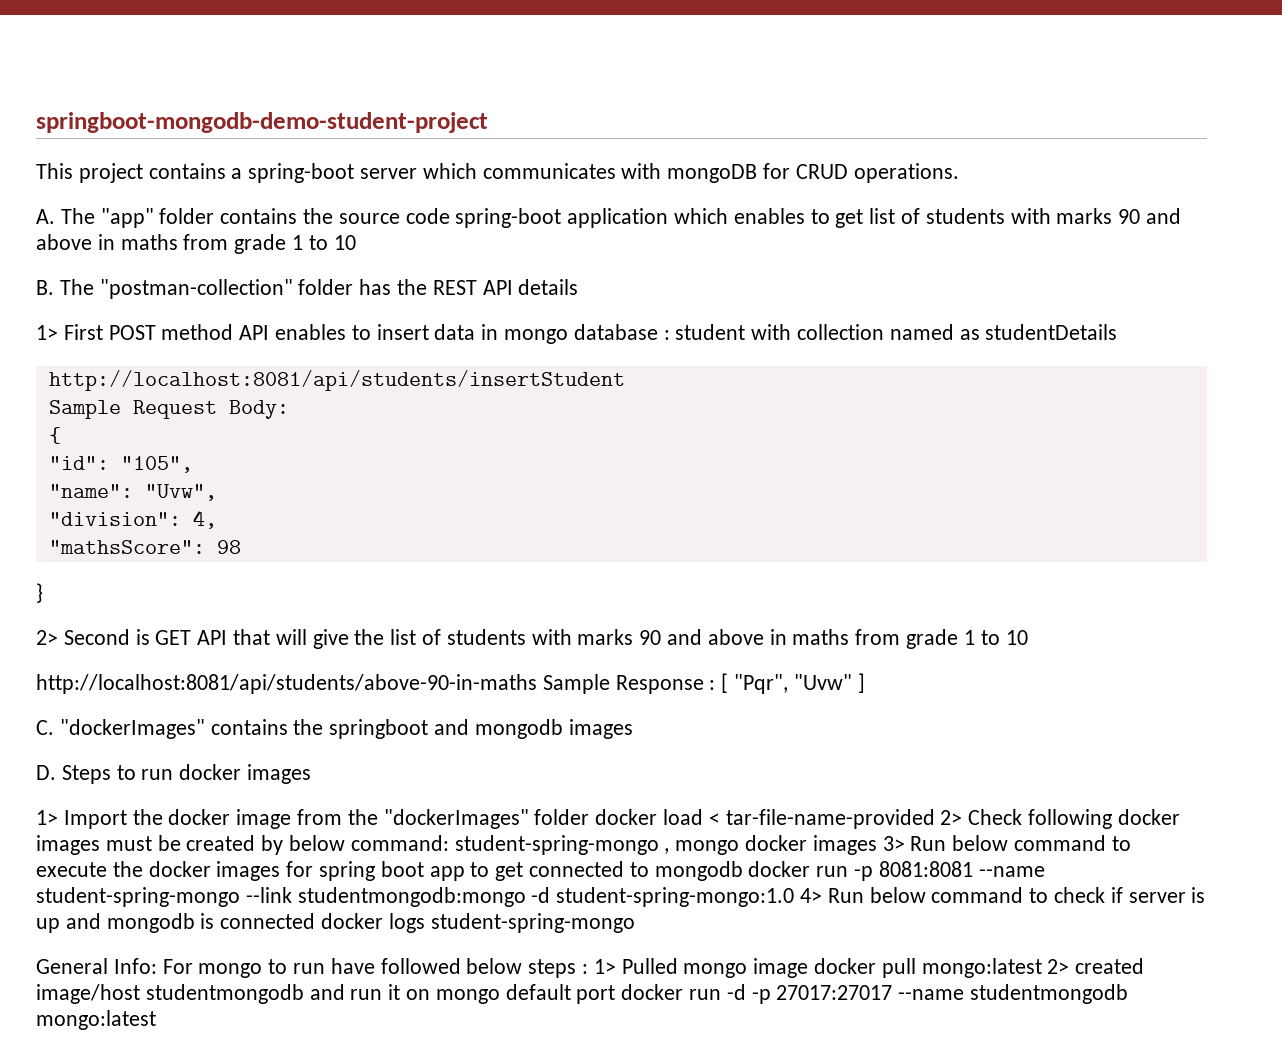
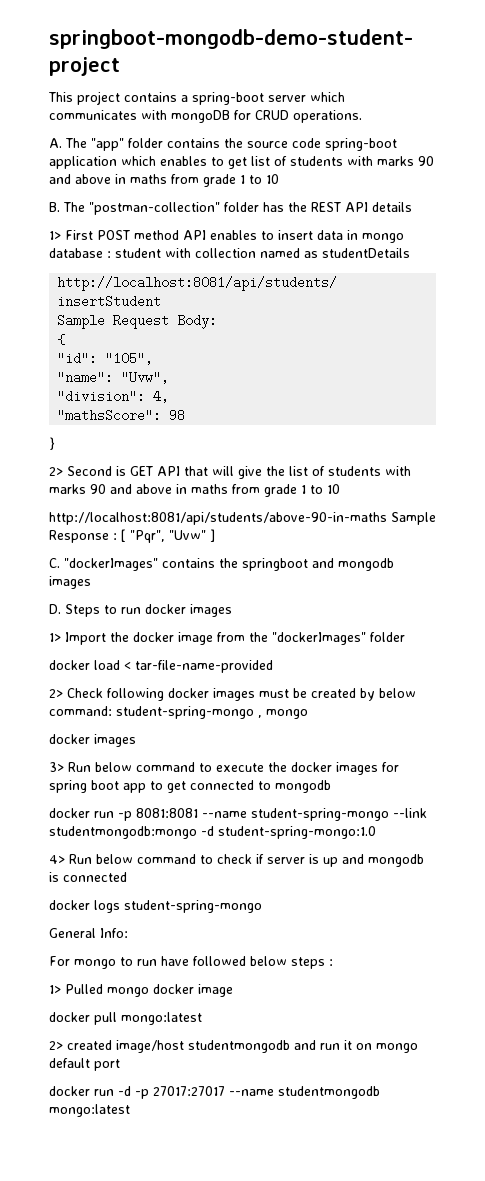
- 1> Import the docker image from the "dockerImages" folder docker load < tar-file-name-provided 2> Check following docker images must be created by below command:
+ 1> Import the docker image from the "dockerImages" folder
+ docker load < tar-file-name-provided
+ 2> Check following docker images must be created by below command:
- student-spring-mongo , mongo docker images 3> Run below command to execute the docker images for spring boot app to get connected to mongodb docker run -p 8081:8081 --name student-spring-mongo --link studentmongodb:mongo -d student-spring-mongo:1.0 4> Run below command to check if server is up and mongodb is connected docker logs student-spring-mongo
+ student-spring-mongo , mongo
+ docker images
+ 3> Run below command to execute the docker images for spring boot app to get connected to mongodb
+ docker run -p 8081:8081 --name student-spring-mongo --link studentmongodb:mongo -d student-spring-mongo:1.0
+ 4> Run below command to check if server is up and mongodb is connected
+ docker logs student-spring-mongo
- General Info: For mongo to run have followed below steps : 1> Pulled mongo image docker pull mongo:latest 2> created image/host studentmongodb and run it on mongo default port docker run -d -p 27017:27017 --name studentmongodb mongo:latest
+ General Info:
+ For mongo to run have followed below steps :
+ 1> Pulled mongo docker image
+ docker pull mongo:latest
+ 2> created image/host studentmongodb and run it on mongo default port
+ docker run -d -p 27017:27017 --name studentmongodb mongo:latest

